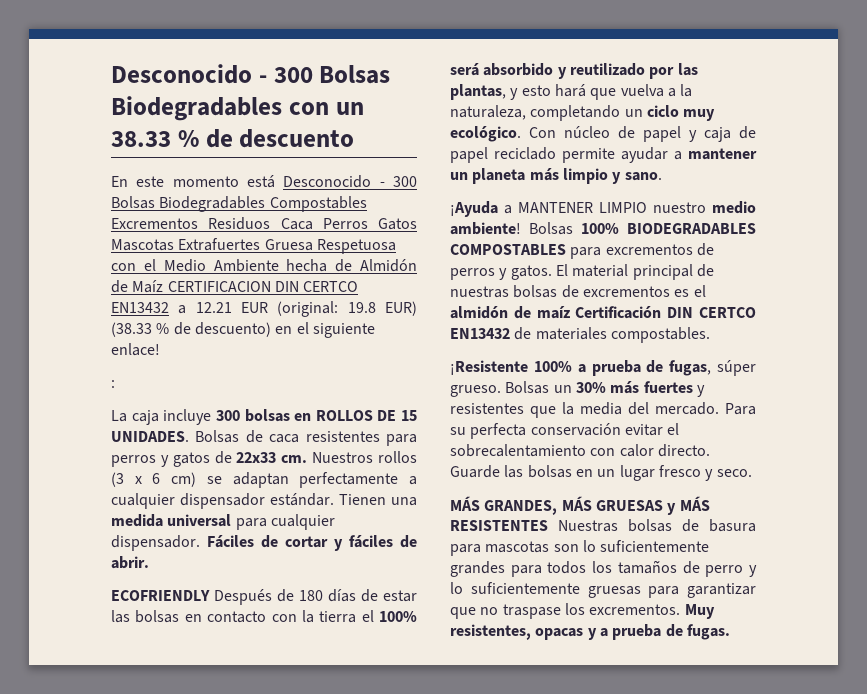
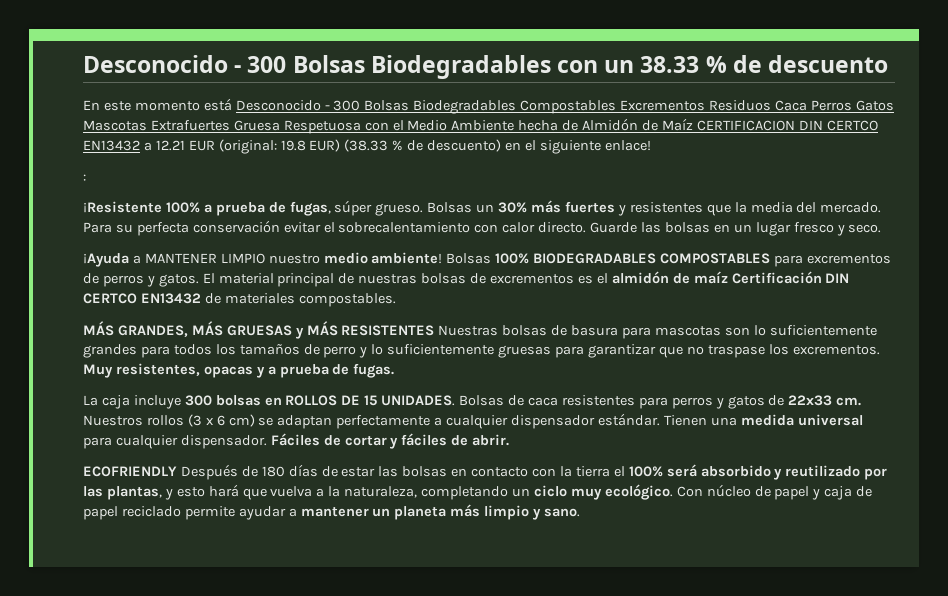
+ ¡Resistente 100% a prueba de fugas, súper grueso. Bolsas un 30% más fuertes y resistentes que la media del mercado. Para su perfecta conservación evitar el sobrecalentamiento con calor directo. Guarde las bolsas en un lugar fresco y seco.
+ ¡Ayuda a MANTENER LIMPIO nuestro medio ambiente! Bolsas 100% BIODEGRADABLES COMPOSTABLES para excrementos de perros y gatos. El material principal de nuestras bolsas de excrementos es el almidón de maíz Certificación DIN CERTCO EN13432 de materiales compostables.
+ MÁS GRANDES, MÁS GRUESAS y MÁS RESISTENTES Nuestras bolsas de basura para mascotas son lo suficientemente grandes para todos los tamaños de perro y lo suficientemente gruesas para garantizar que no traspase los excrementos. Muy resistentes, opacas y a prueba de fugas.
- ¡Ayuda a MANTENER LIMPIO nuestro medio ambiente! Bolsas 100% BIODEGRADABLES COMPOSTABLES para excrementos de perros y gatos. El material principal de nuestras bolsas de excrementos es el almidón de maíz Certificación DIN CERTCO EN13432 de materiales compostables.
- ¡Resistente 100% a prueba de fugas, súper grueso. Bolsas un 30% más fuertes y resistentes que la media del mercado. Para su perfecta conservación evitar el sobrecalentamiento con calor directo. Guarde las bolsas en un lugar fresco y seco.
- MÁS GRANDES, MÁS GRUESAS y MÁS RESISTENTES Nuestras bolsas de basura para mascotas son lo suficientemente grandes para todos los tamaños de perro y lo suficientemente gruesas para garantizar que no traspase los excrementos. Muy resistentes, opacas y a prueba de fugas.

